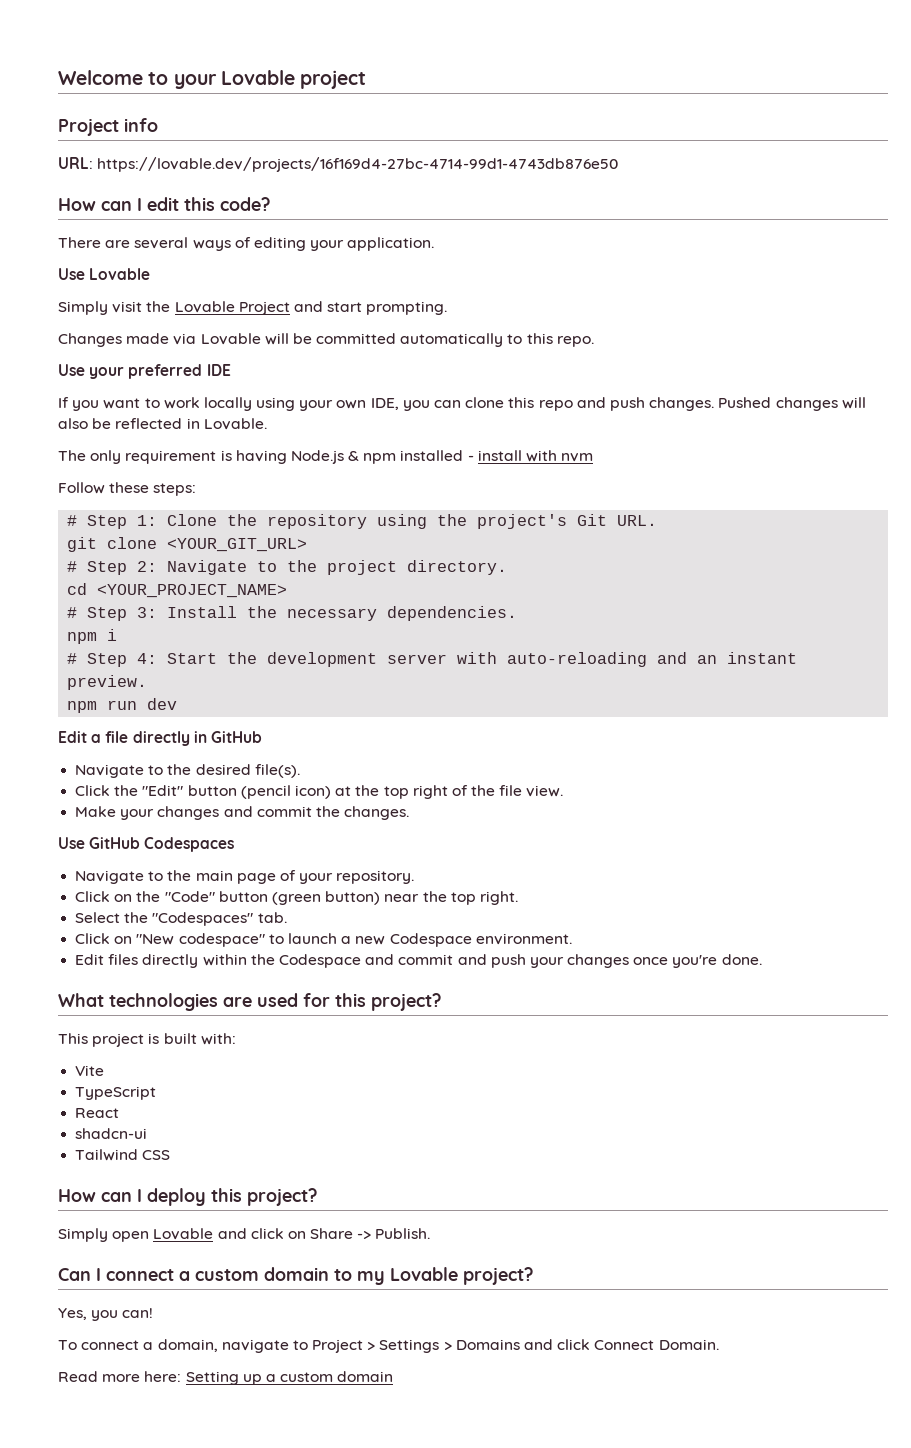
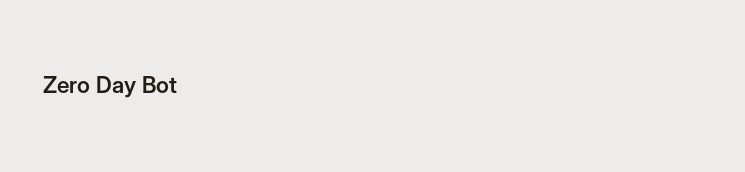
- Welcome to your Lovable project
- Project info
- URL: https://lovable.dev/projects/16f169d4-27bc-4714-99d1-4743db876e50
- How can I edit this code?
- There are several ways of editing your application.
- Use Lovable
- Simply visit the Lovable Project and start prompting.
- Changes made via Lovable will be committed automatically to this repo.
- Use your preferred IDE
- If you want to work locally using your own IDE, you can clone this repo and push changes. Pushed changes will also be reflected in Lovable.
- The only requirement is having Node.js & npm installed - install with nvm
- Follow these steps:
- # Step 1: Clone the repository using the project's Git URL.
- git clone <YOUR_GIT_URL>
- # Step 2: Navigate to the project directory.
- cd <YOUR_PROJECT_NAME>
- # Step 3: Install the necessary dependencies.
- npm i
- # Step 4: Start the development server with auto-reloading and an instant preview.
- npm run dev
- Edit a file directly in GitHub
- Navigate to the desired file(s).
- Click the "Edit" button (pencil icon) at the top right of the file view.
- Make your changes and commit the changes.
- Use GitHub Codespaces
- Navigate to the main page of your repository.
- Click on the "Code" button (green button) near the top right.
- Select the "Codespaces" tab.
- Click on "New codespace" to launch a new Codespace environment.
- Edit files directly within the Codespace and commit and push your changes once you're done.
- What technologies are used for this project?
- This project is built with:
- Vite
- TypeScript
- React
- shadcn-ui
- Tailwind CSS
- How can I deploy this project?
- Simply open Lovable and click on Share -> Publish.
- Can I connect a custom domain to my Lovable project?
- Yes, you can!
- To connect a domain, navigate to Project > Settings > Domains and click Connect Domain.
- Read more here: Setting up a custom domain
+ Zero Day Bot

